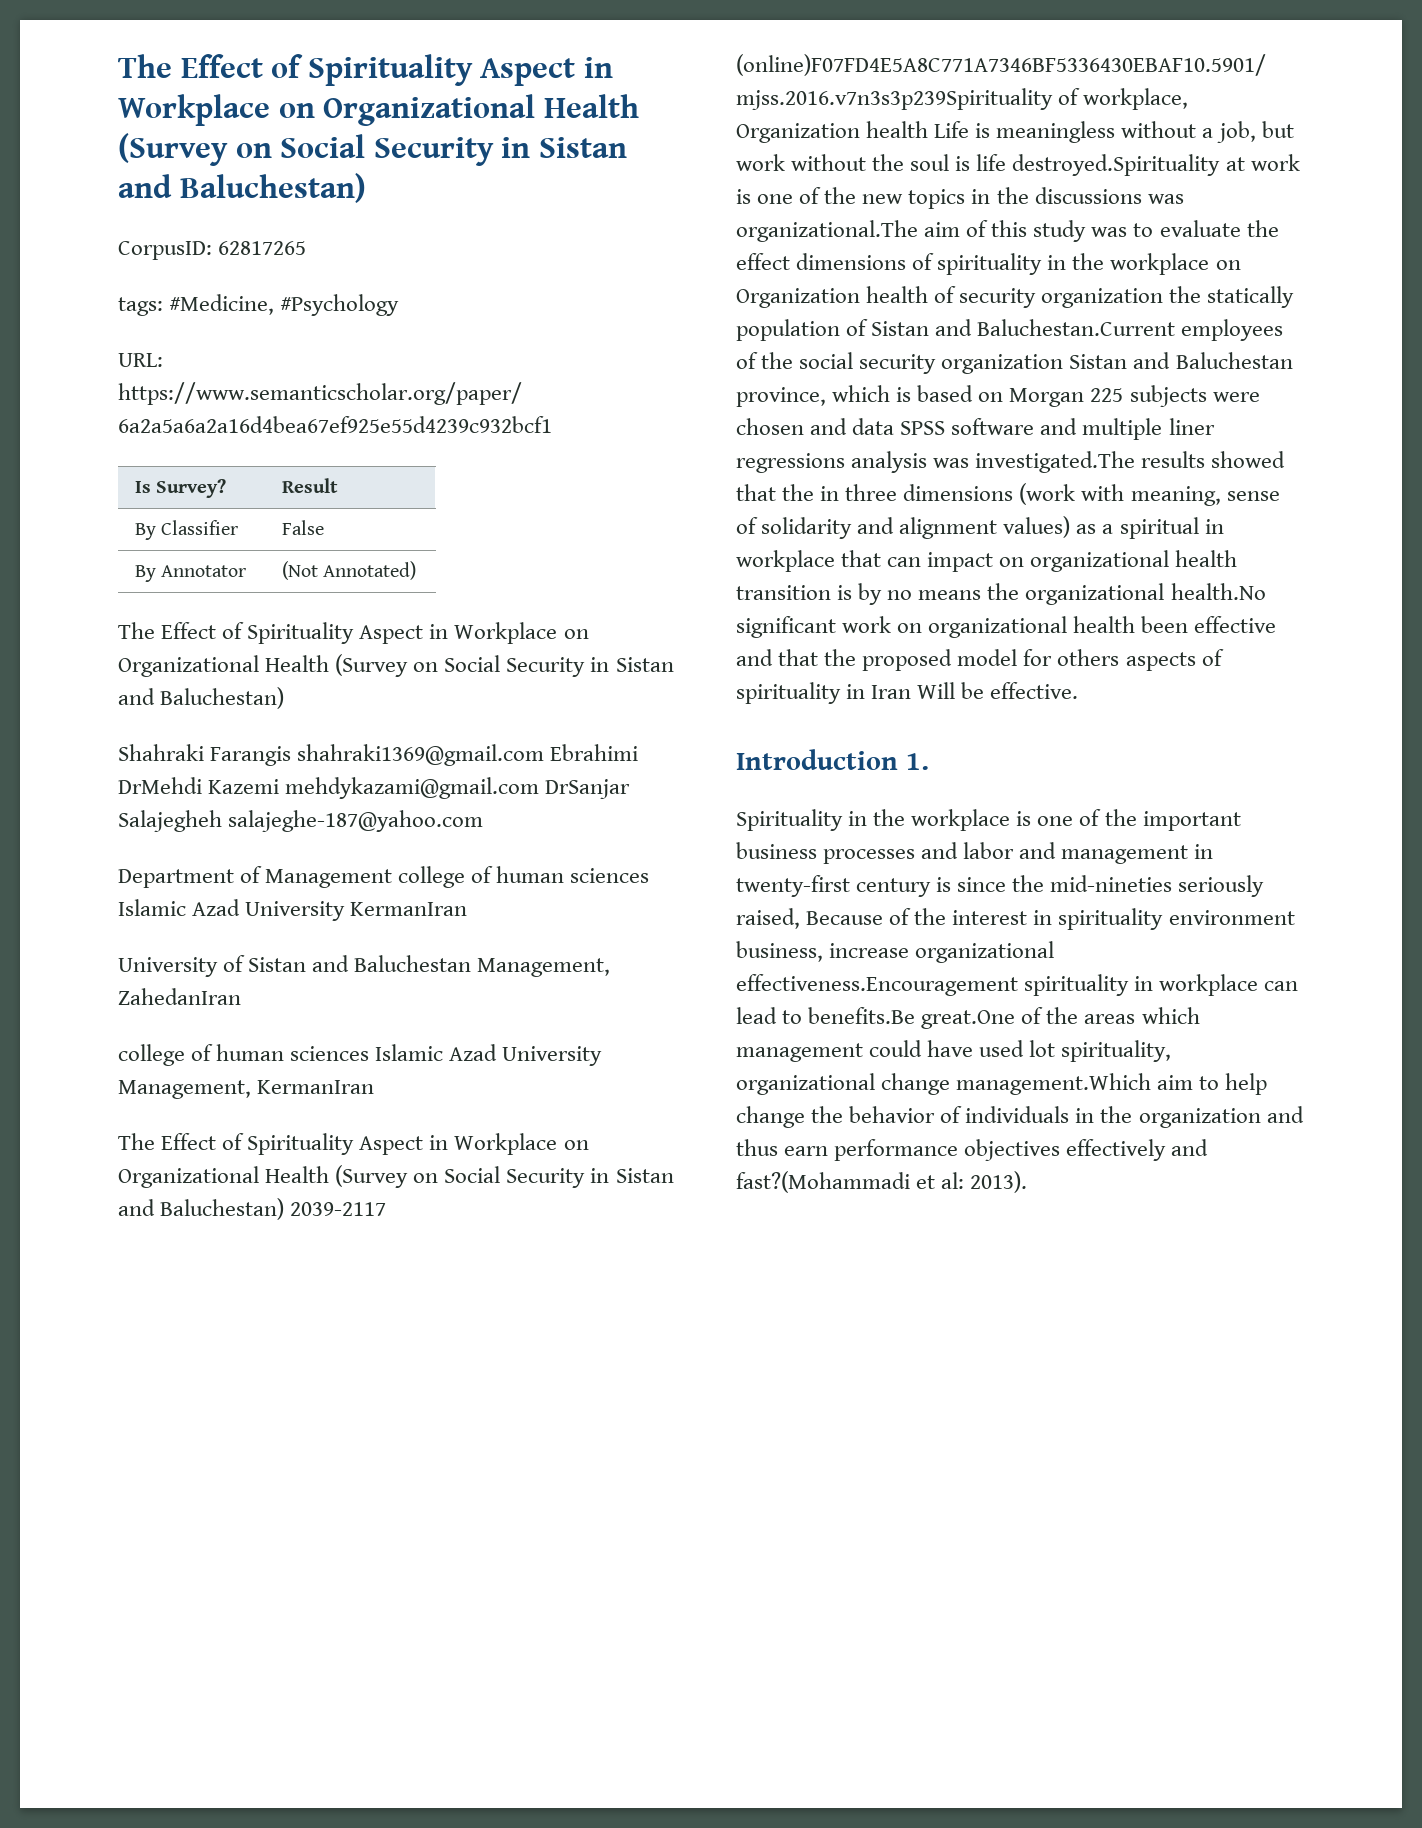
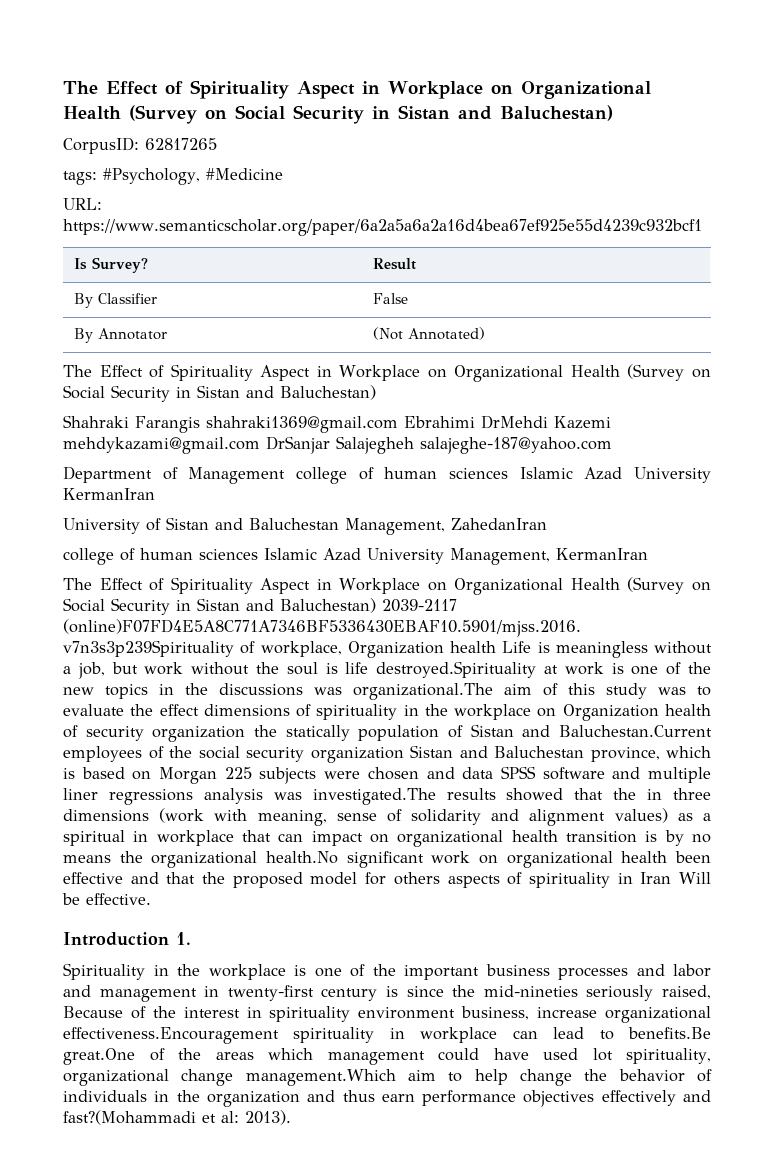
- tags: #Medicine, #Psychology
+ tags: #Psychology, #Medicine

